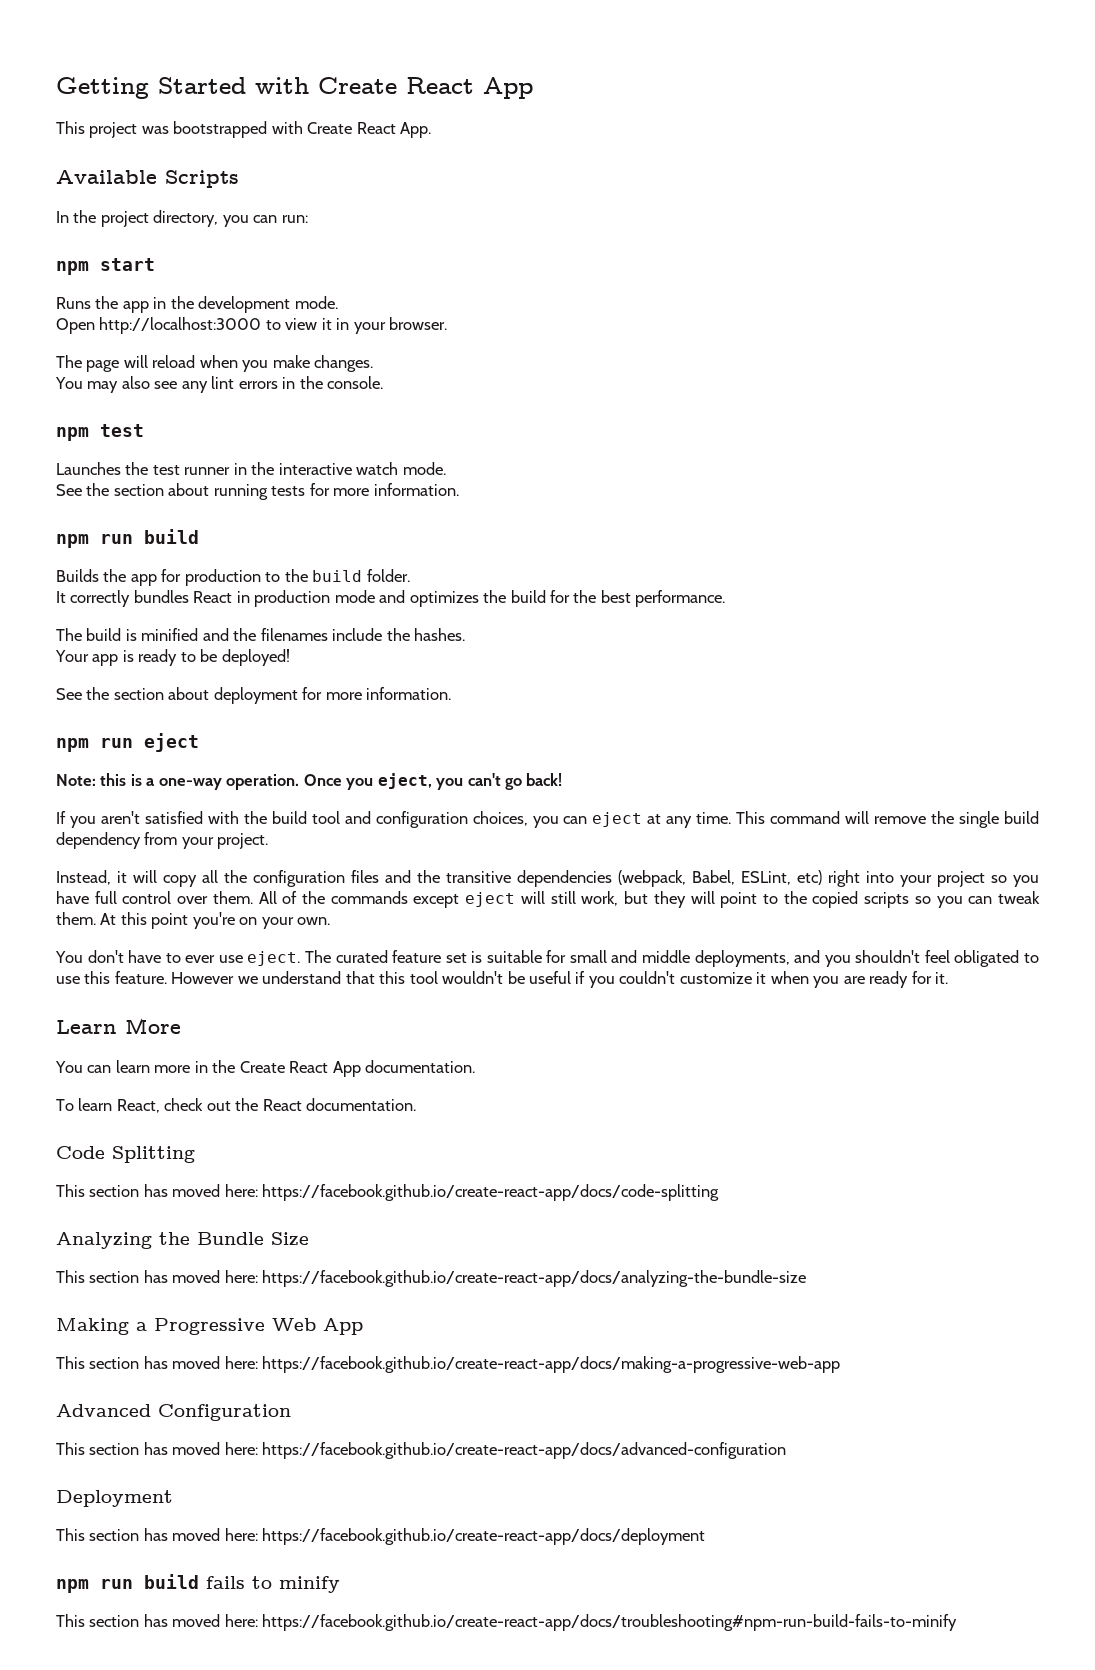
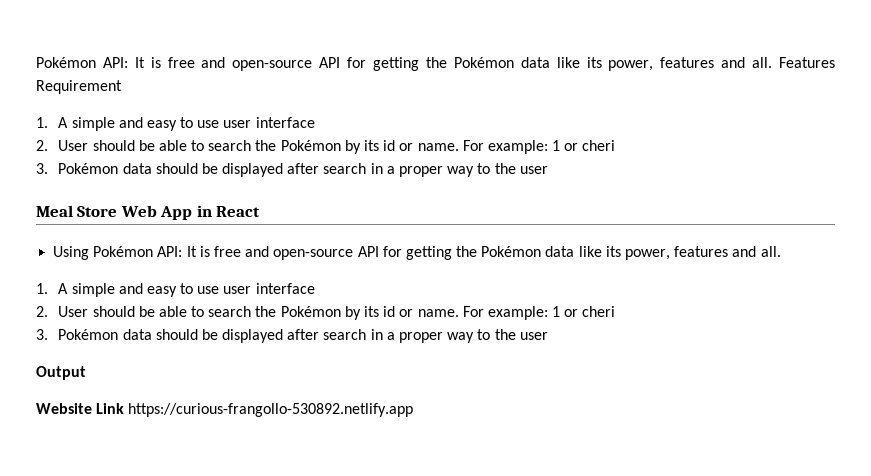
- Getting Started with Create React App
- This project was bootstrapped with Create React App.
- Available Scripts
- In the project directory, you can run:
- npm start
- Runs the app in the development mode.
- Open http://localhost:3000 to view it in your browser.
- The page will reload when you make changes.
- You may also see any lint errors in the console.
- npm test
- Launches the test runner in the interactive watch mode.
- See the section about running tests for more information.
- npm run build
- Builds the app for production to the build folder.
- It correctly bundles React in production mode and optimizes the build for the best performance.
- The build is minified and the filenames include the hashes.
- Your app is ready to be deployed!
- See the section about deployment for more information.
- npm run eject
- Note: this is a one-way operation. Once you eject, you can't go back!
- If you aren't satisfied with the build tool and configuration choices, you can eject at any time. This command will remove the single build dependency from your project.
- Instead, it will copy all the configuration files and the transitive dependencies (webpack, Babel, ESLint, etc) right into your project so you have full control over them. All of the commands except eject will still work, but they will point to the copied scripts so you can tweak them. At this point you're on your own.
- You don't have to ever use eject. The curated feature set is suitable for small and middle deployments, and you shouldn't feel obligated to use this feature. However we understand that this tool wouldn't be useful if you couldn't customize it when you are ready for it.
- Learn More
- You can learn more in the Create React App documentation.
- To learn React, check out the React documentation.
- Code Splitting
- This section has moved here: https://facebook.github.io/create-react-app/docs/code-splitting
- Analyzing the Bundle Size
- This section has moved here: https://facebook.github.io/create-react-app/docs/analyzing-the-bundle-size
- Making a Progressive Web App
- This section has moved here: https://facebook.github.io/create-react-app/docs/making-a-progressive-web-app
- Advanced Configuration
- This section has moved here: https://facebook.github.io/create-react-app/docs/advanced-configuration
- Deployment
- This section has moved here: https://facebook.github.io/create-react-app/docs/deployment
- npm run build fails to minify
- This section has moved here: https://facebook.github.io/create-react-app/docs/troubleshooting#npm-run-build-fails-to-minify
+ Pokémon API: It is free and open-source API for getting the Pokémon data like its power, features and all. Features Requirement
+ 1. A simple and easy to use user interface
+ 2. User should be able to search the Pokémon by its id or name. For example: 1 or cheri
+ 3. Pokémon data should be displayed after search in a proper way to the user
+ Meal Store Web App in React
+ Using Pokémon API: It is free and open-source API for getting the Pokémon data like its power, features and all.
+ 1. A simple and easy to use user interface
+ 2. User should be able to search the Pokémon by its id or name. For example: 1 or cheri
+ 3. Pokémon data should be displayed after search in a proper way to the user
+ Output
+ Website Link https://curious-frangollo-530892.netlify.app

